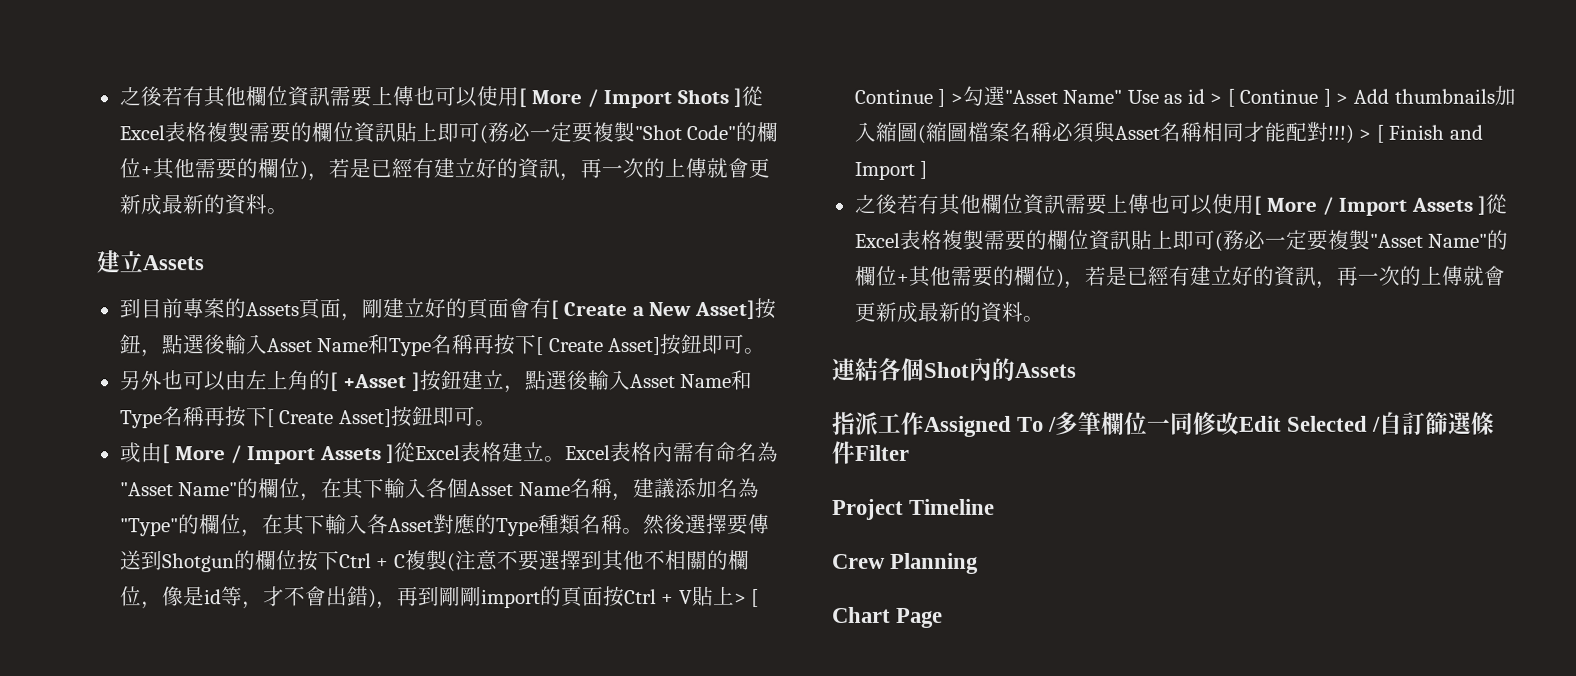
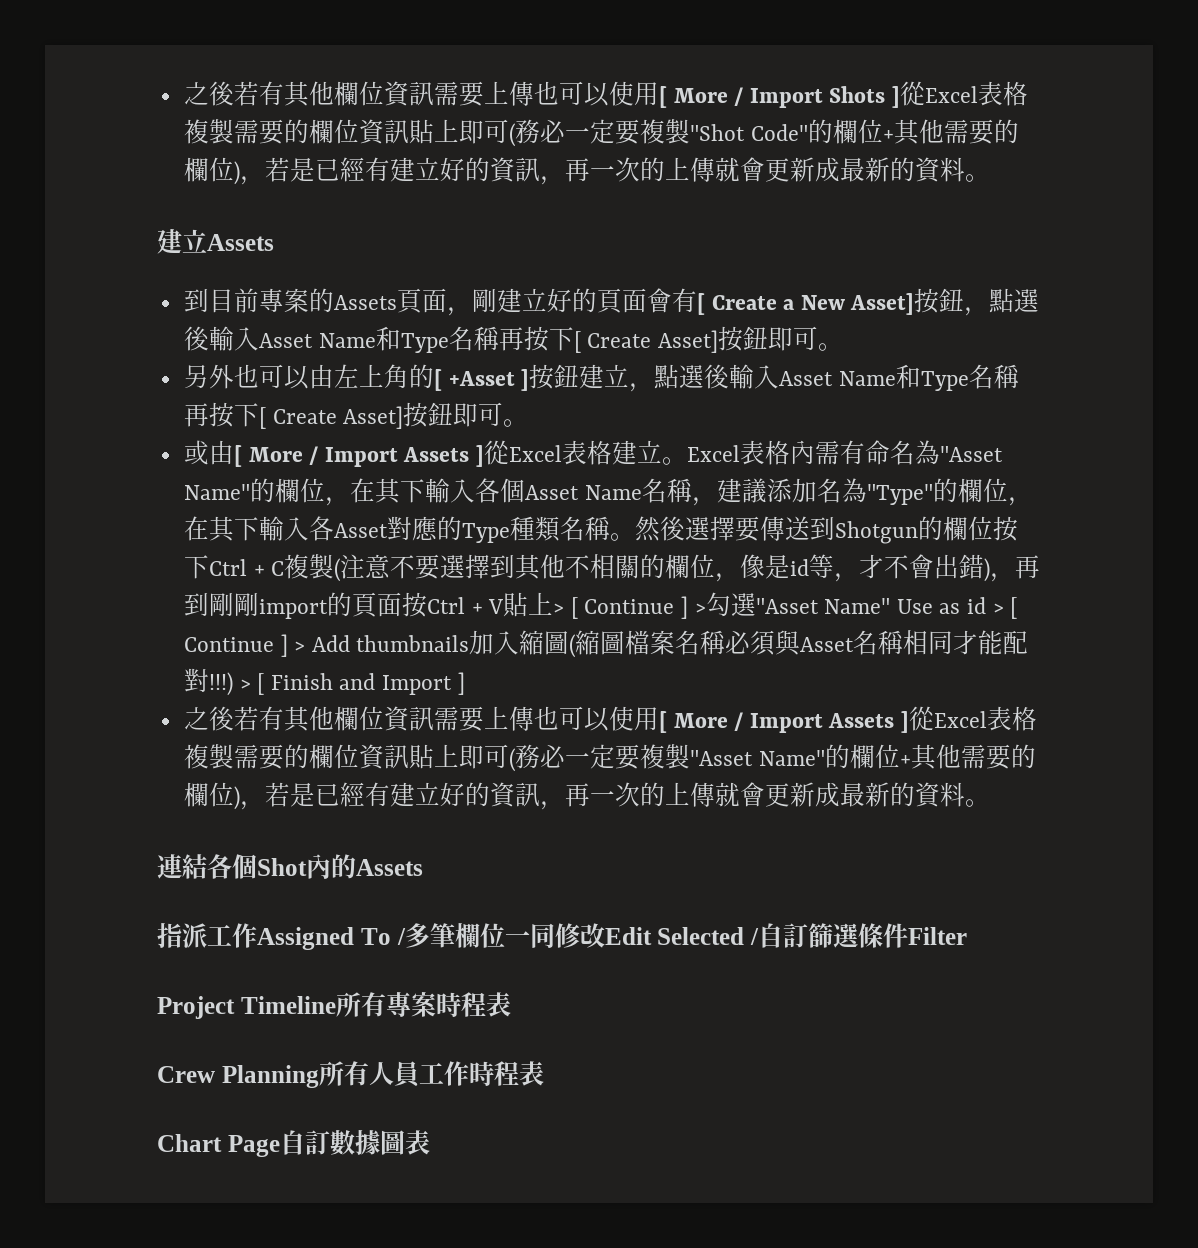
- Project Timeline
+ Project Timeline所有專案時程表
- Crew Planning
+ Crew Planning所有人員工作時程表
- Chart Page
+ Chart Page自訂數據圖表

